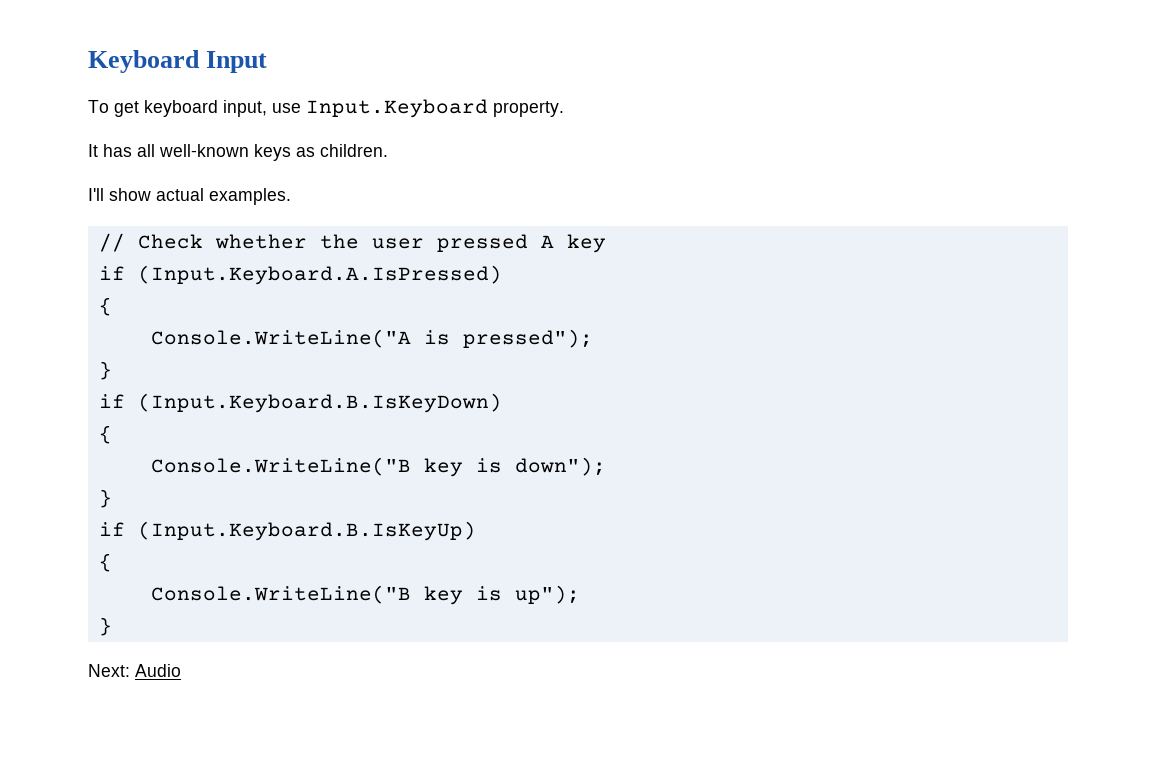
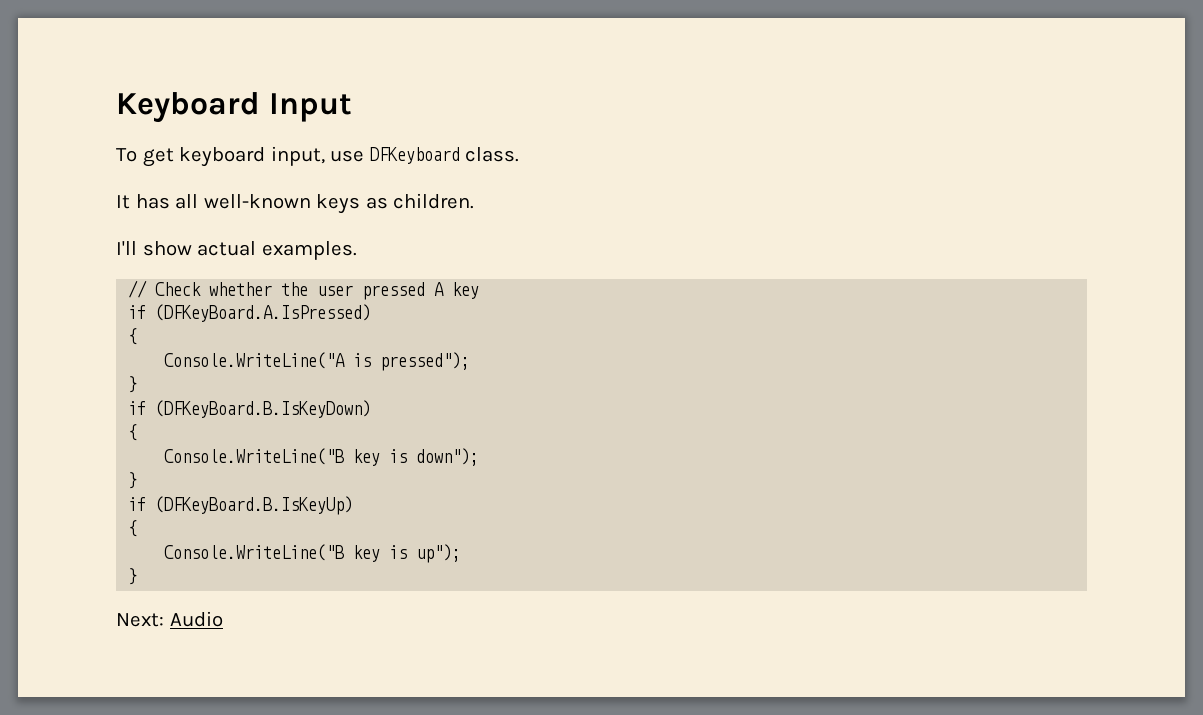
- To get keyboard input, use Input.Keyboard property.
+ To get keyboard input, use DFKeyboard class.
- if (Input.Keyboard.A.IsPressed)
+ if (DFKeyBoard.A.IsPressed)
- if (Input.Keyboard.B.IsKeyDown)
+ if (DFKeyBoard.B.IsKeyDown)
- if (Input.Keyboard.B.IsKeyUp)
+ if (DFKeyBoard.B.IsKeyUp)

